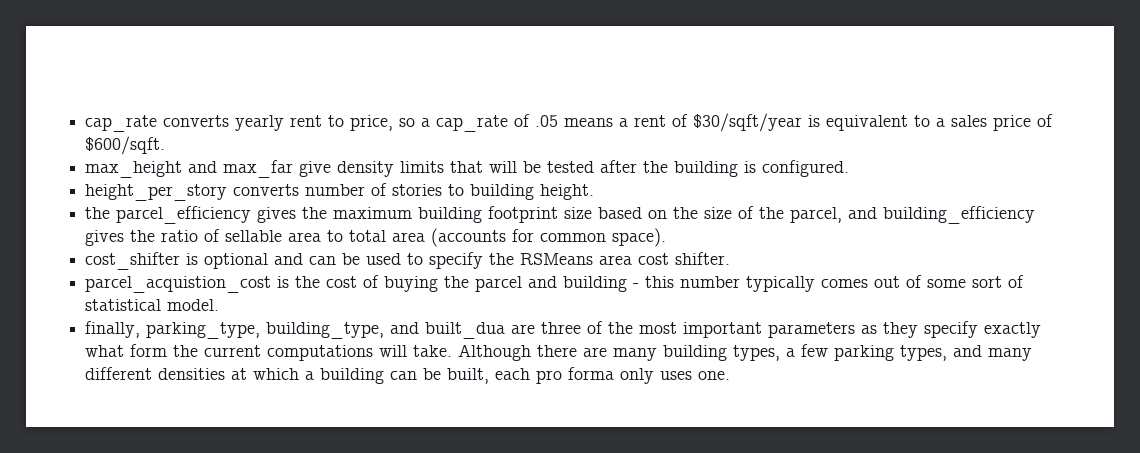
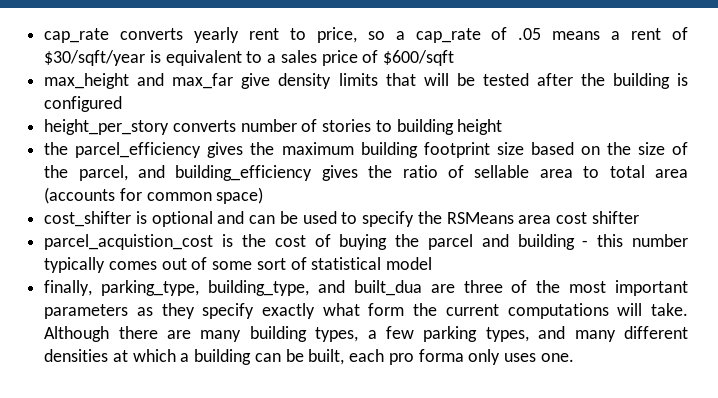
- cap_rate converts yearly rent to price, so a cap_rate of .05 means a rent of $30/sqft/year is equivalent to a sales price of $600/sqft.
+ cap_rate converts yearly rent to price, so a cap_rate of .05 means a rent of $30/sqft/year is equivalent to a sales price of $600/sqft
- max_height and max_far give density limits that will be tested after the building is configured.
+ max_height and max_far give density limits that will be tested after the building is configured
- height_per_story converts number of stories to building height.
+ height_per_story converts number of stories to building height
- the parcel_efficiency gives the maximum building footprint size based on the size of the parcel, and building_efficiency gives the ratio of sellable area to total area (accounts for common space).
+ the parcel_efficiency gives the maximum building footprint size based on the size of the parcel, and building_efficiency gives the ratio of sellable area to total area (accounts for common space)
- cost_shifter is optional and can be used to specify the RSMeans area cost shifter.
+ cost_shifter is optional and can be used to specify the RSMeans area cost shifter
- parcel_acquistion_cost is the cost of buying the parcel and building - this number typically comes out of some sort of statistical model.
+ parcel_acquistion_cost is the cost of buying the parcel and building - this number typically comes out of some sort of statistical model

